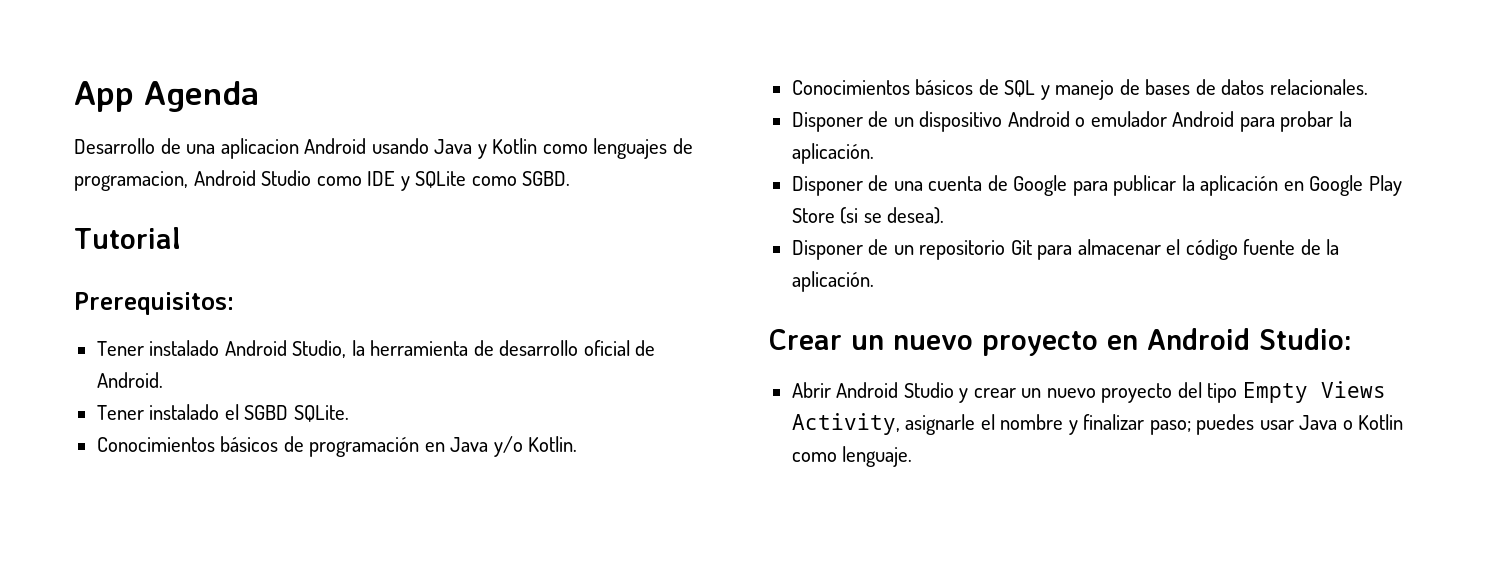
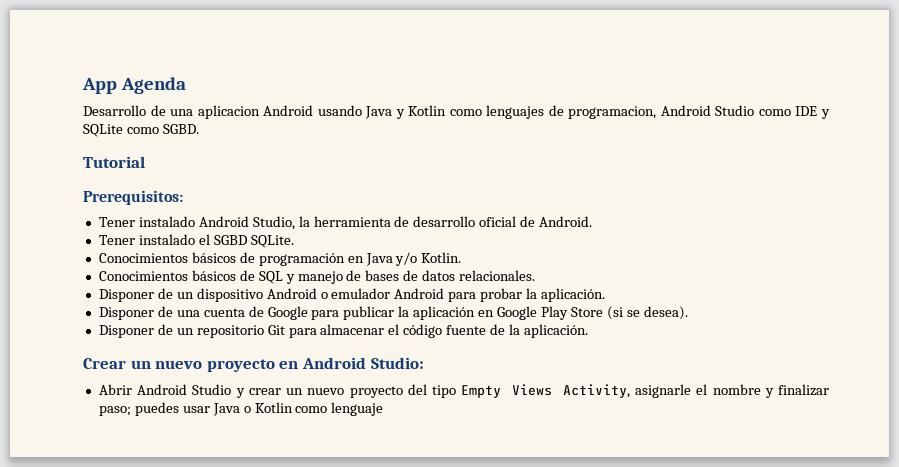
- Abrir Android Studio y crear un nuevo proyecto del tipo Empty Views Activity, asignarle el nombre y finalizar paso; puedes usar Java o Kotlin como lenguaje.
+ Abrir Android Studio y crear un nuevo proyecto del tipo Empty Views Activity, asignarle el nombre y finalizar paso; puedes usar Java o Kotlin como lenguaje

